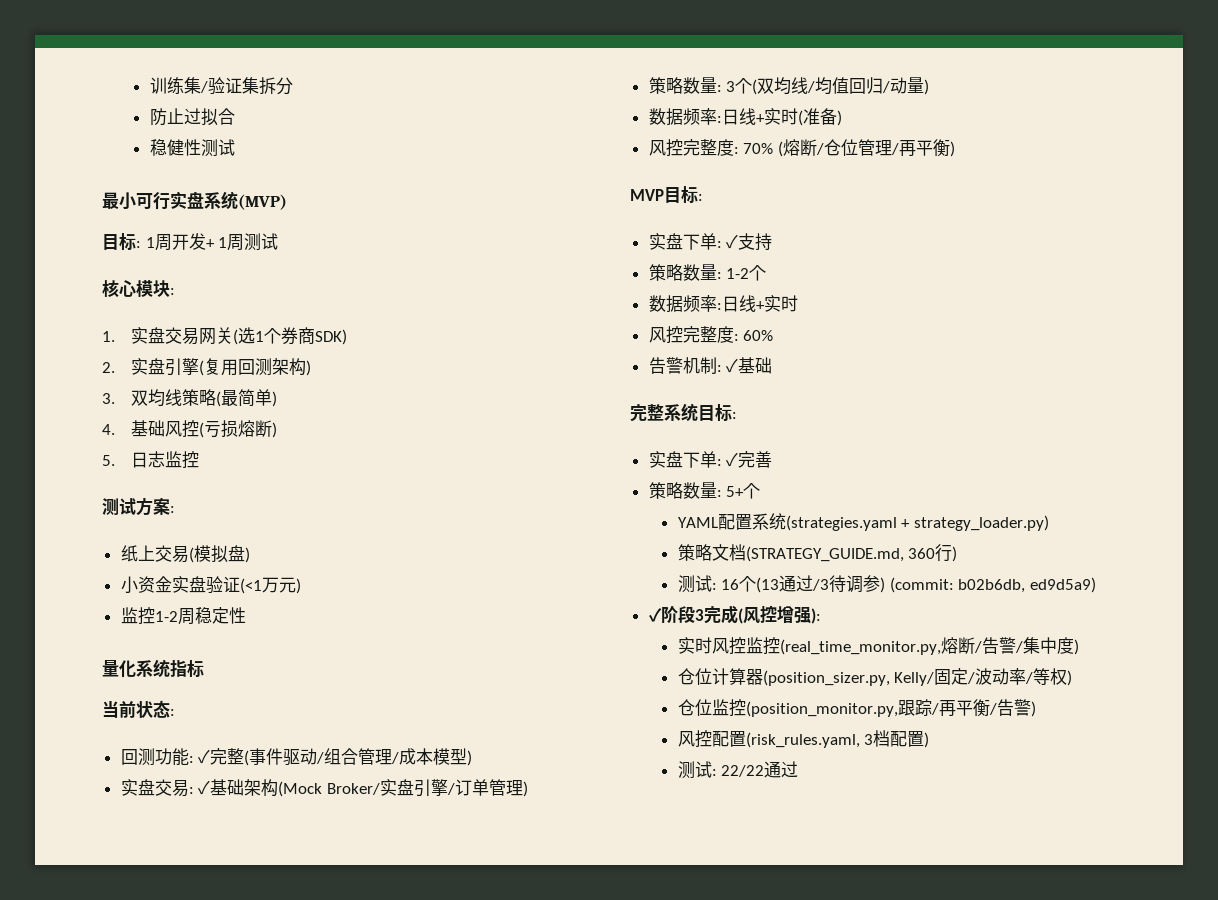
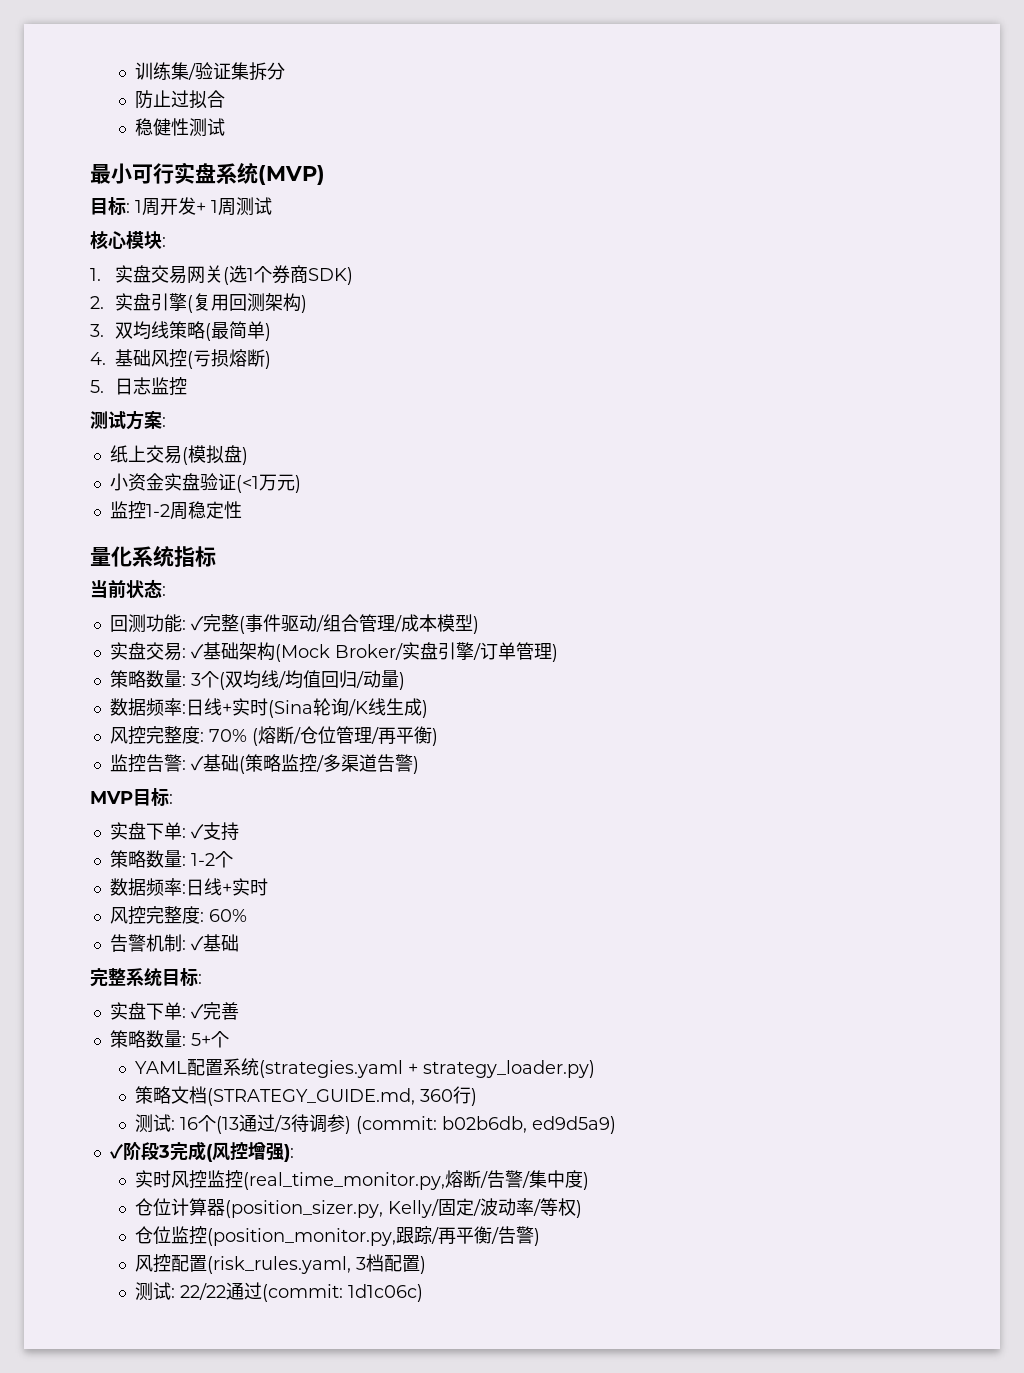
- 数据频率:日线+实时(准备)
+ 数据频率:日线+实时(Sina轮询/K线生成)
+ 监控告警: ✓基础(策略监控/多渠道告警)
- 测试: 22/22通过
+ 测试: 22/22通过(commit: 1d1c06c)

